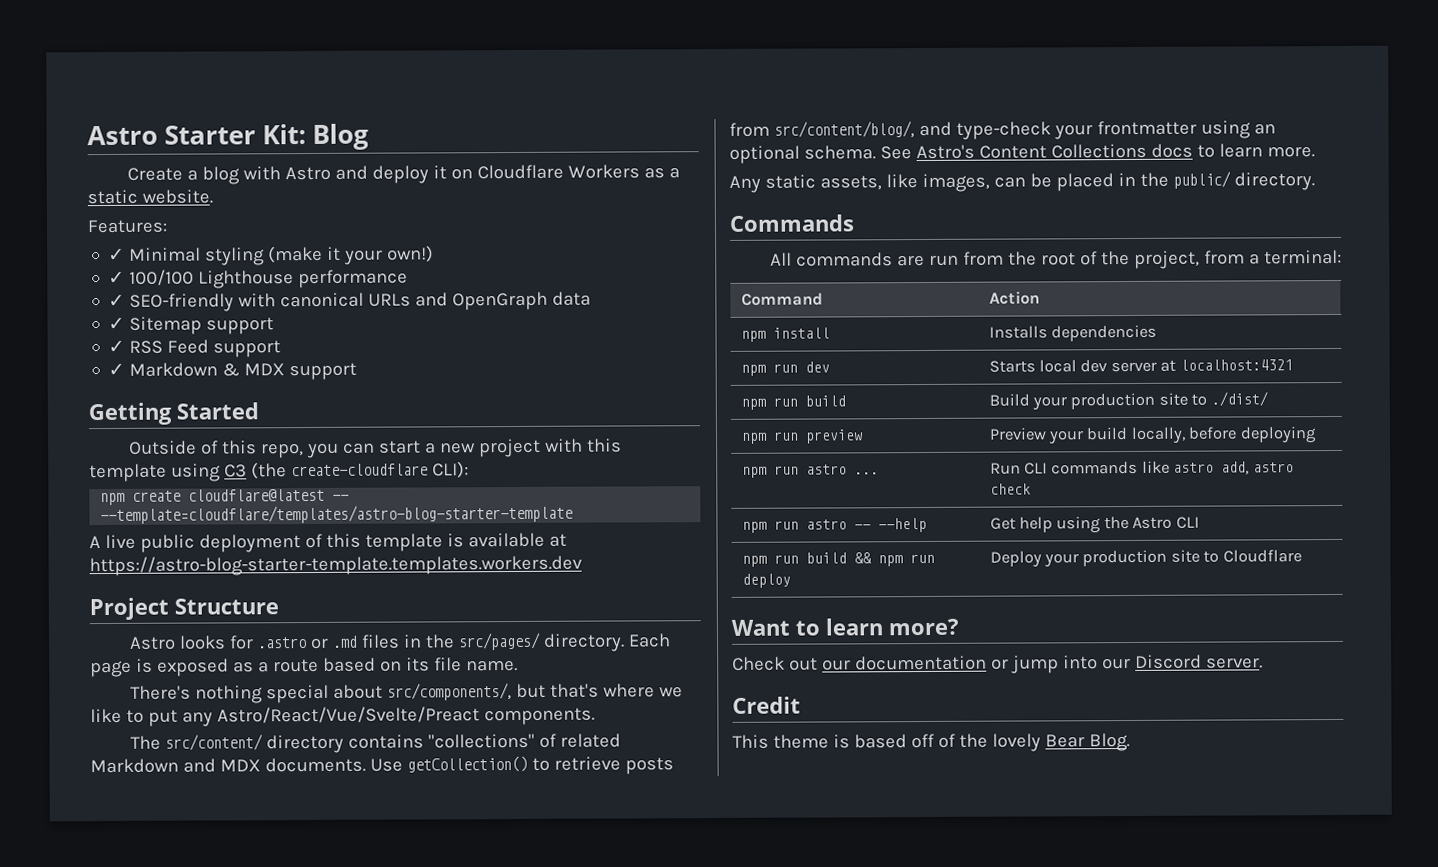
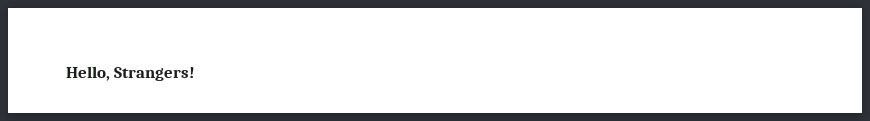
- Astro Starter Kit: Blog
- Create a blog with Astro and deploy it on Cloudflare Workers as a static website.
- Features:
- ✓ Minimal styling (make it your own!)
- ✓ 100/100 Lighthouse performance
- ✓ SEO-friendly with canonical URLs and OpenGraph data
- ✓ Sitemap support
- ✓ RSS Feed support
- ✓ Markdown & MDX support
- Getting Started
- Outside of this repo, you can start a new project with this template using C3 (the create-cloudflare CLI):
- npm create cloudflare@latest -- --template=cloudflare/templates/astro-blog-starter-template
- A live public deployment of this template is available at https://astro-blog-starter-template.templates.workers.dev
- Project Structure
- Astro looks for .astro or .md files in the src/pages/ directory. Each page is exposed as a route based on its file name.
- There's nothing special about src/components/, but that's where we like to put any Astro/React/Vue/Svelte/Preact components.
- The src/content/ directory contains "collections" of related Markdown and MDX documents. Use getCollection() to retrieve posts from src/content/blog/, and type-check your frontmatter using an optional schema. See Astro's Content Collections docs to learn more.
- Any static assets, like images, can be placed in the public/ directory.
- Commands
- All commands are run from the root of the project, from a terminal:
- Command | Action
- npm install | Installs dependencies
- npm run dev | Starts local dev server at localhost:4321
- npm run build | Build your production site to ./dist/
- npm run preview | Preview your build locally, before deploying
- npm run astro ... | Run CLI commands like astro add, astro check
- npm run astro -- --help | Get help using the Astro CLI
- npm run build && npm run deploy | Deploy your production site to Cloudflare
- Want to learn more?
- Check out our documentation or jump into our Discord server.
- Credit
- This theme is based off of the lovely Bear Blog.
+ Hello, Strangers!

